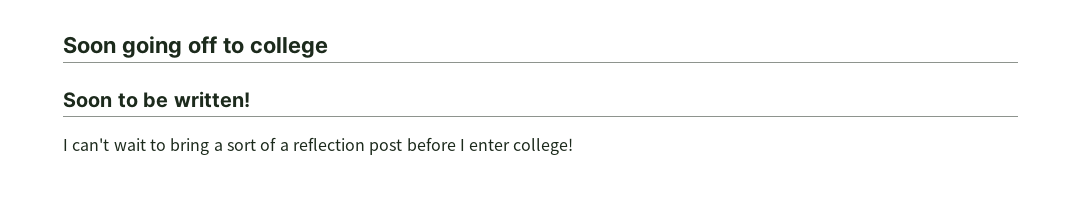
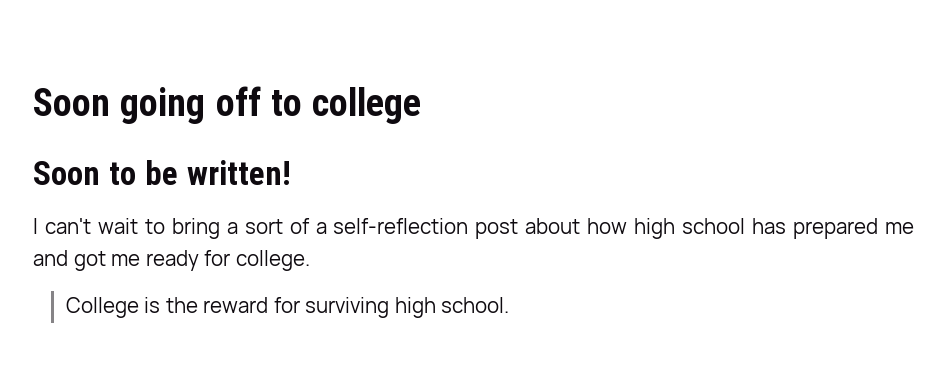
- I can't wait to bring a sort of a reflection post before I enter college!
+ I can't wait to bring a sort of a self-reflection post about how high school has prepared me and got me ready for college.
+ College is the reward for surviving high school.

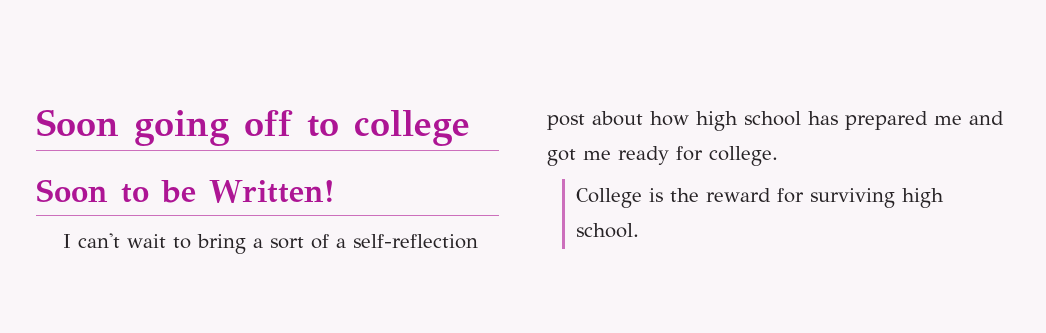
- Soon to be written!
+ Soon to be Written!

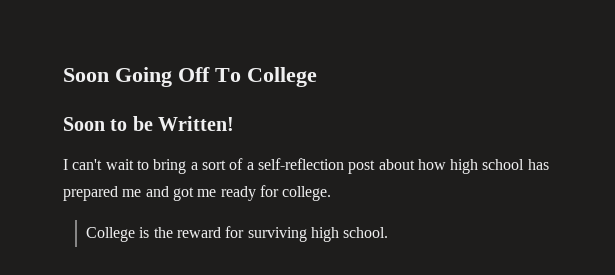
- Soon going off to college
+ Soon Going Off To College

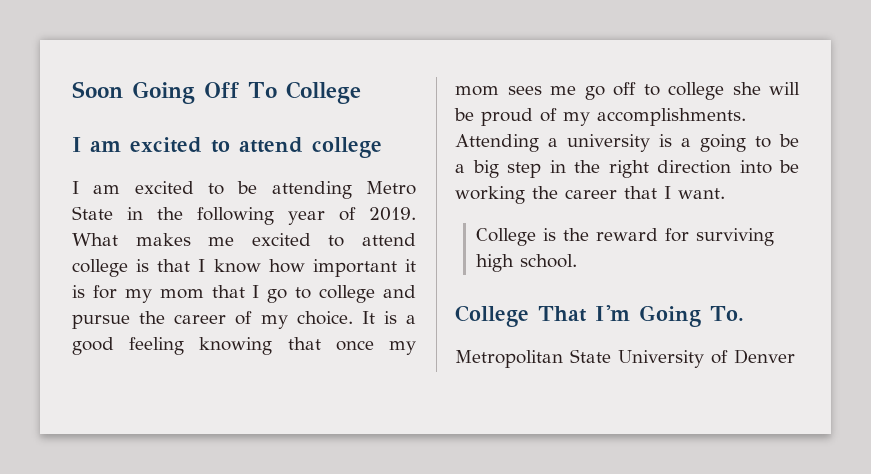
- Soon to be Written!
- I can't wait to bring a sort of a self-reflection post about how high school has prepared me and got me ready for college.
+ I am excited to attend college
+ I am excited to be attending Metro State in the following year of 2019. What makes me excited to attend college is that I know how important it is for my mom that I go to college and pursue the career of my choice. It is a good feeling knowing that once my mom sees me go off to college she will be proud of my accomplishments. Attending a university is a going to be a big step in the right direction into be working the career that I want.
+ College That I'm Going To.
+ Metropolitan State University of Denver

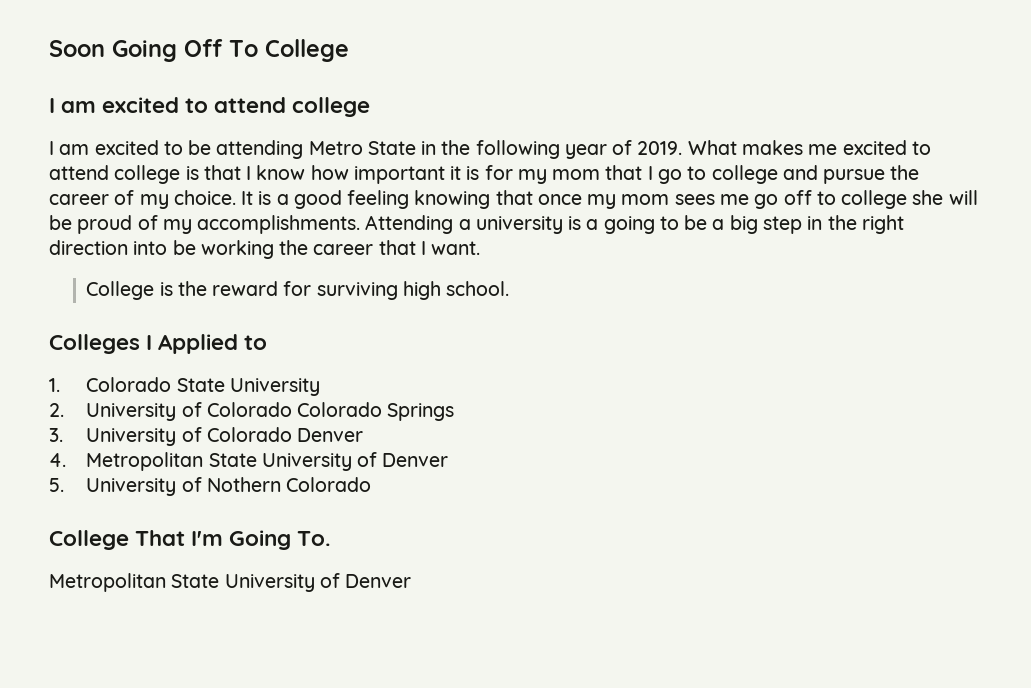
+ Colleges I Applied to
+ 1. Colorado State University
+ 2. University of Colorado Colorado Springs
+ 3. University of Colorado Denver
+ 4. Metropolitan State University of Denver
+ 5. University of Nothern Colorado

